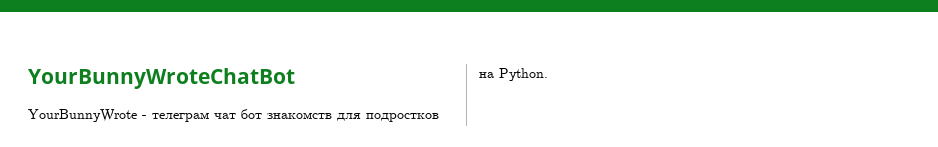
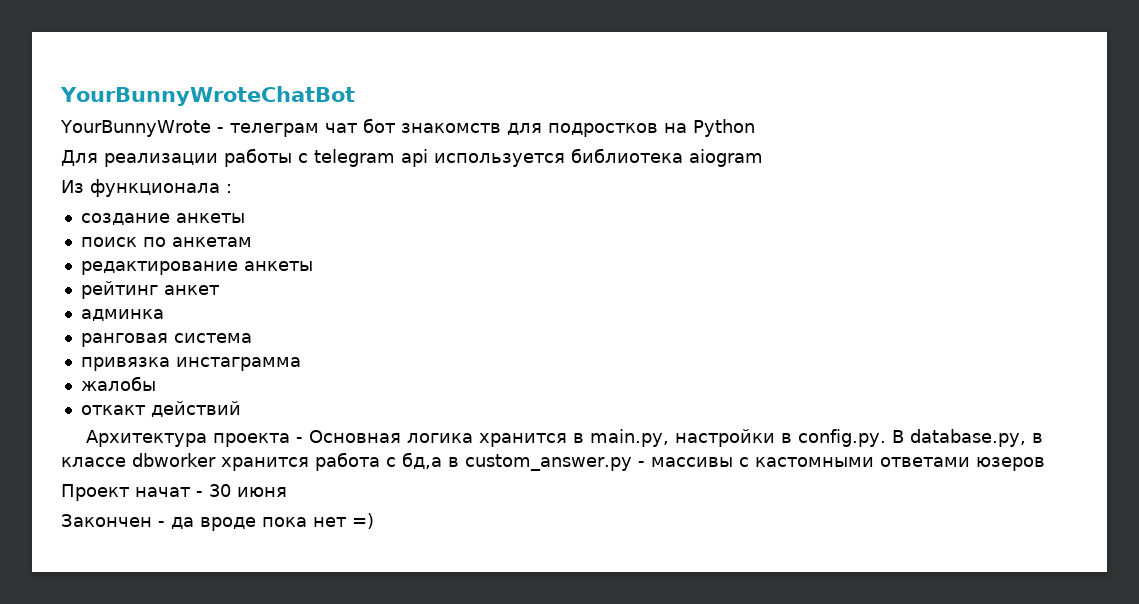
- YourBunnyWrote - телеграм чат бот знакомств для подростков на Python.
+ YourBunnyWrote - телеграм чат бот знакомств для подростков на Python
+ Для реализации работы с telegram api используется библиотека aiogram
+ Из функционала :
+ создание анкеты
+ поиск по анкетам
+ редактирование анкеты
+ рейтинг анкет
+ админка
+ ранговая система
+ привязка инстаграмма
+ жалобы
+ откакт действий
+ Архитектура проекта - Основная логика хранится в main.py, настройки в config.py. В database.py, в классе dbworker хранится работа с бд,а в custom_answer.py - массивы с кастомными ответами юзеров
+ Проект начат - 30 июня
+ Закончен - да вроде пока нет =)

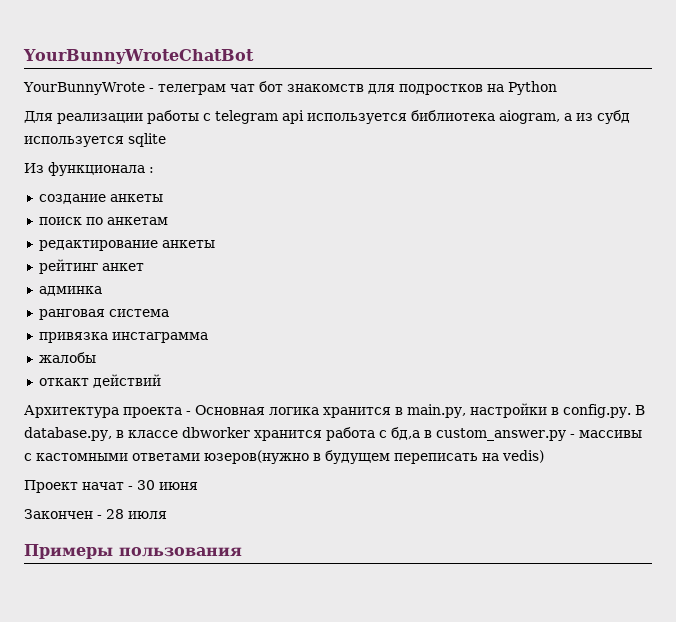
- Для реализации работы с telegram api используется библиотека aiogram
+ Для реализации работы с telegram api используется библиотека aiogram, а из субд используется sqlite
- Архитектура проекта - Основная логика хранится в main.py, настройки в config.py. В database.py, в классе dbworker хранится работа с бд,а в custom_answer.py - массивы с кастомными ответами юзеров
+ Архитектура проекта - Основная логика хранится в main.py, настройки в config.py. В database.py, в классе dbworker хранится работа с бд,а в custom_answer.py - массивы с кастомными ответами юзеров(нужно в будущем переписать на vedis)
- Закончен - да вроде пока нет =)
+ Закончен - 28 июля
+ Примеры пользования

